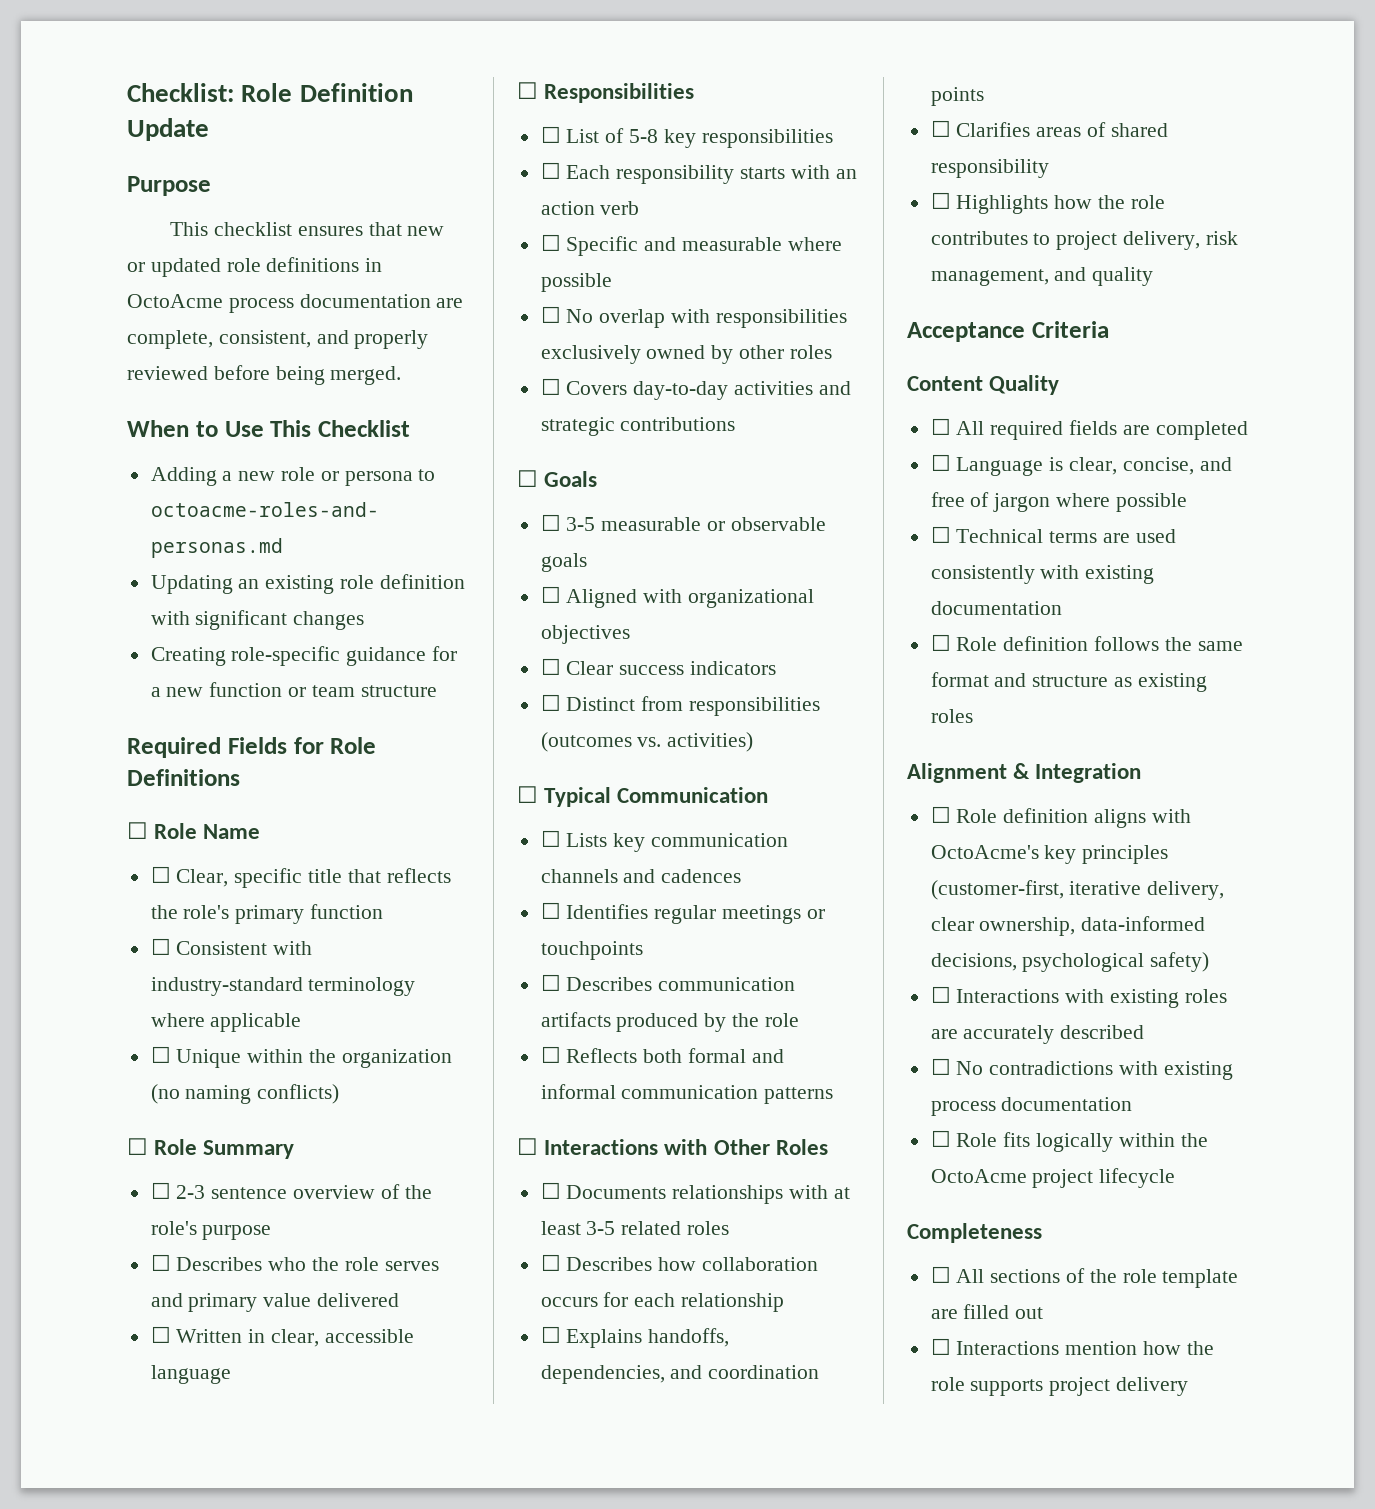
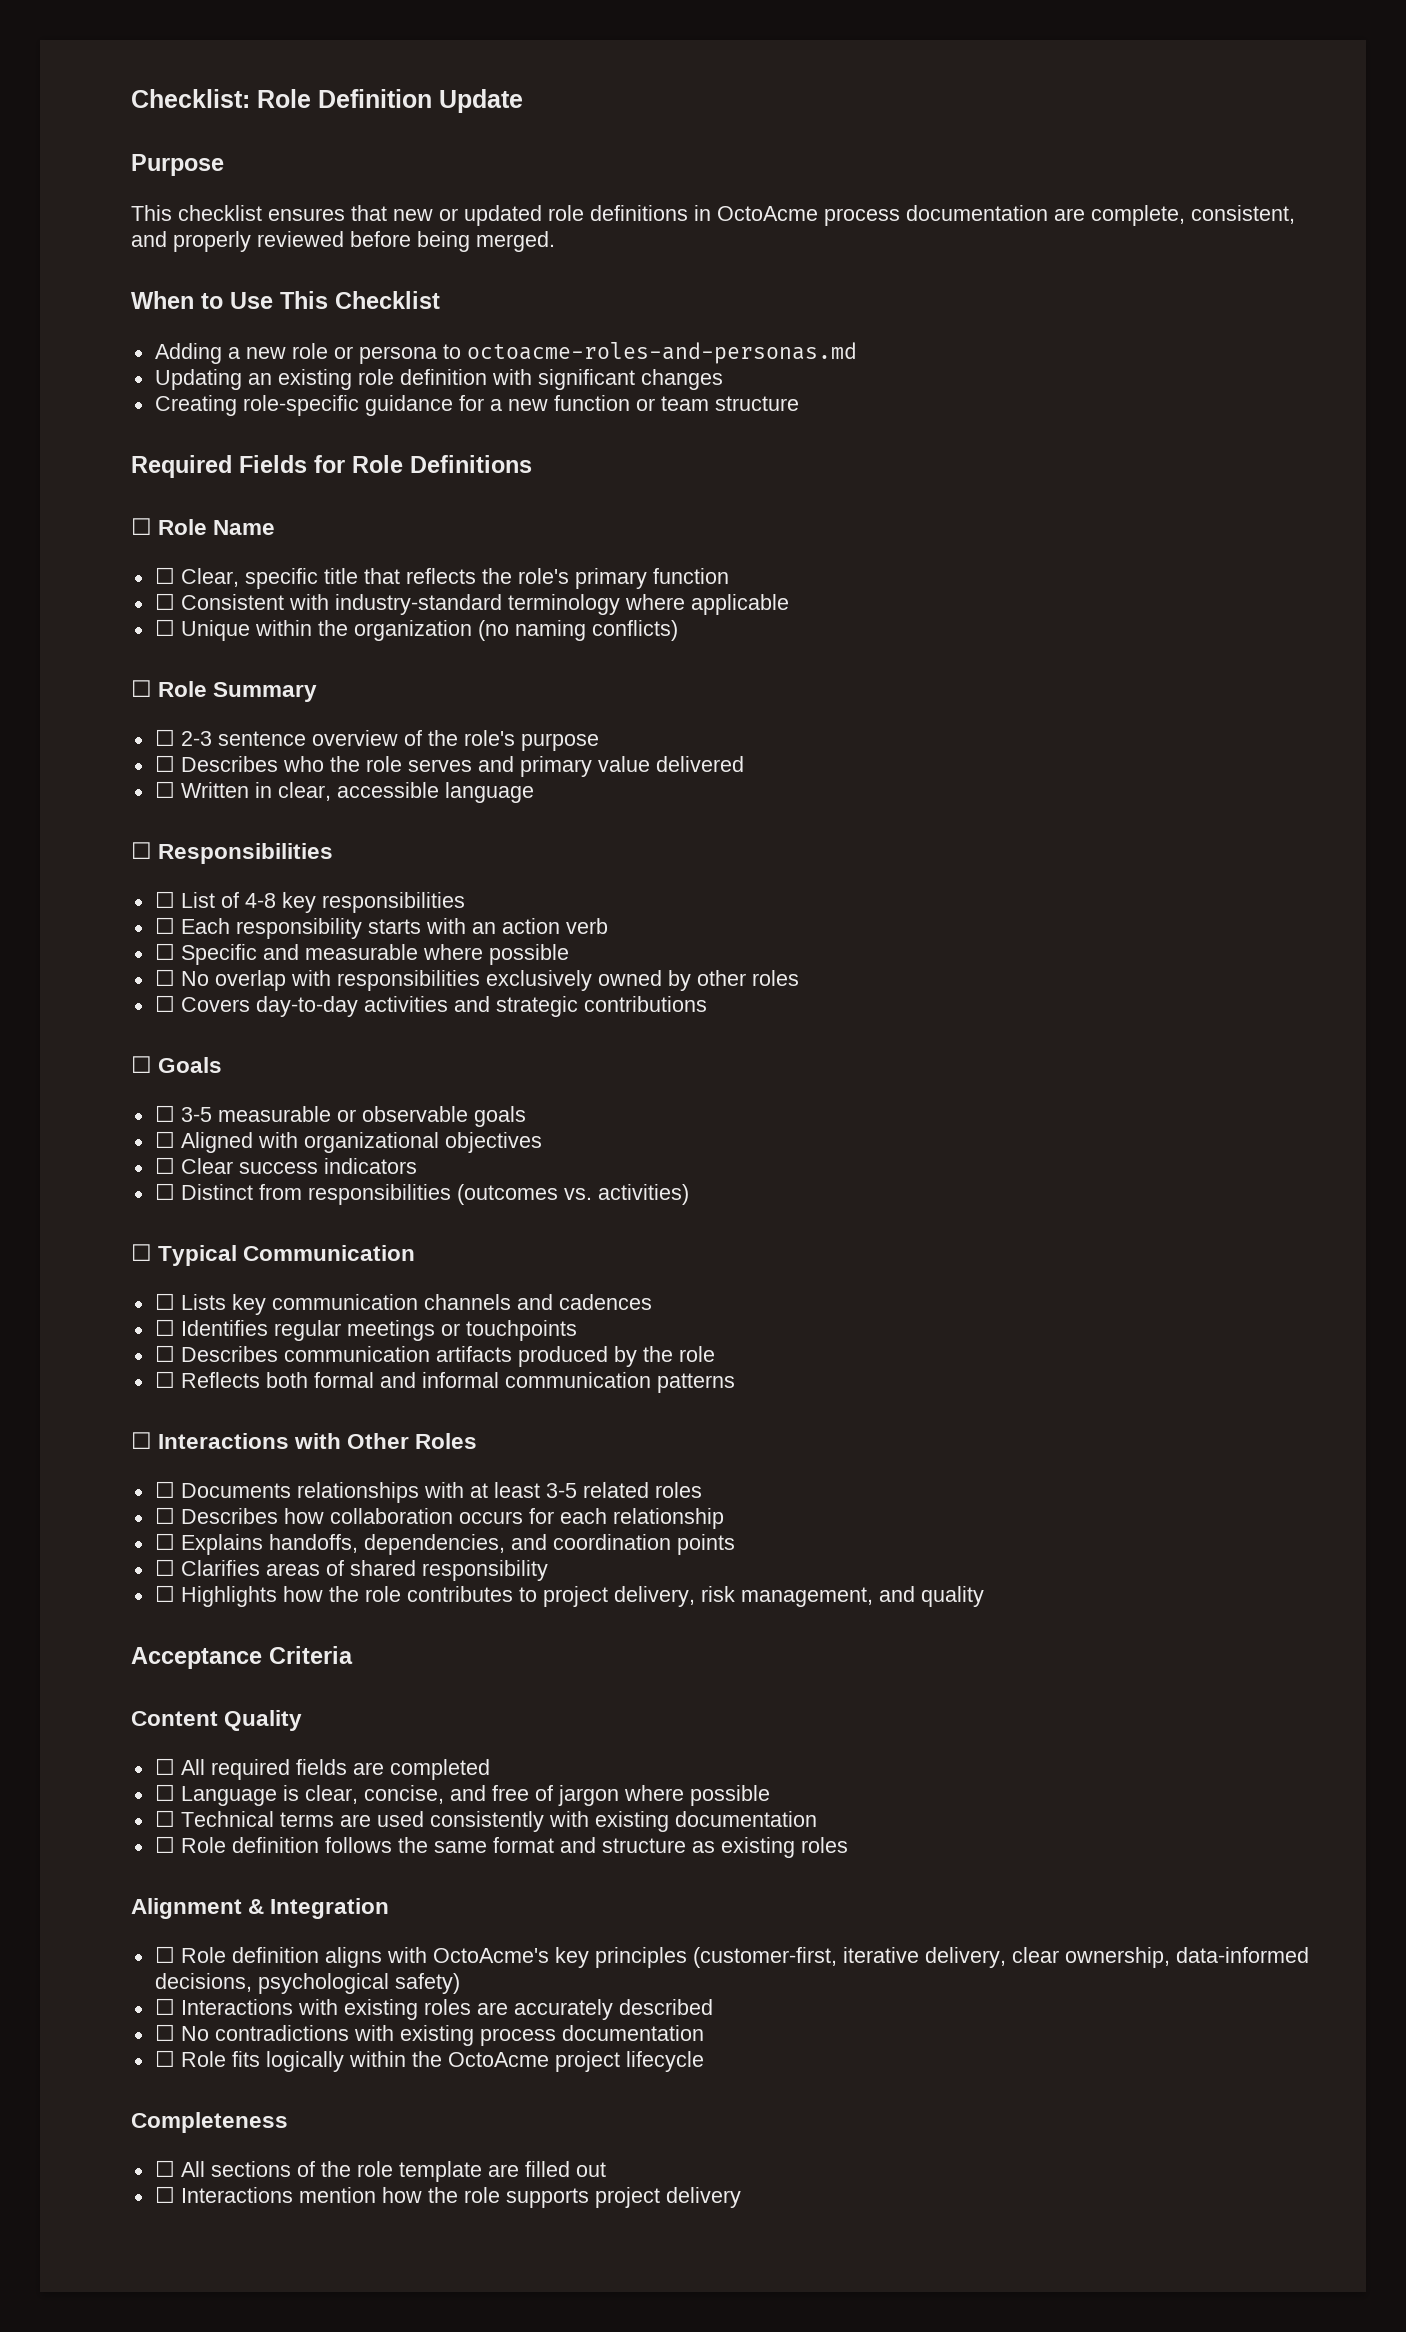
- ☐ List of 5-8 key responsibilities
+ ☐ List of 4-8 key responsibilities

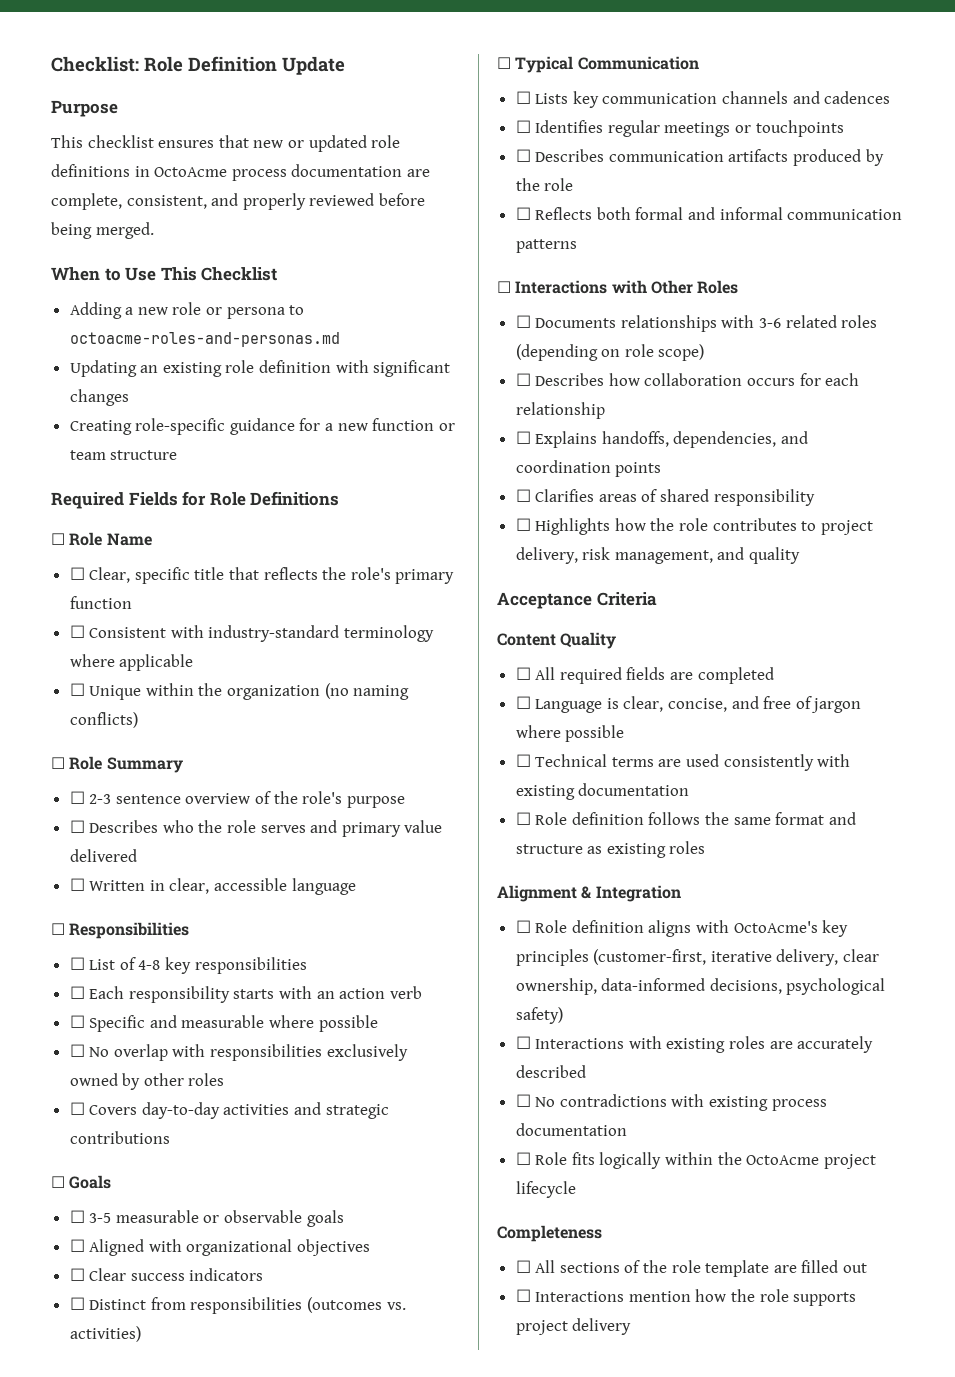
- ☐ Documents relationships with at least 3-5 related roles
+ ☐ Documents relationships with 3-6 related roles (depending on role scope)

